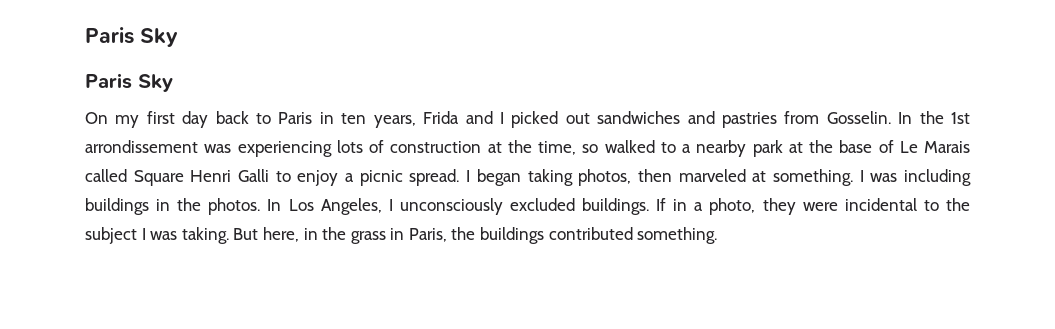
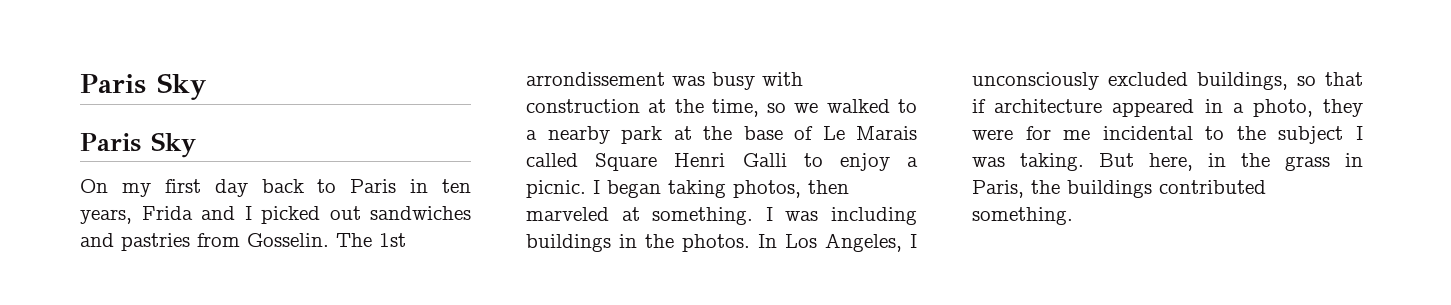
- In the 1st arrondissement was experiencing lots of construction at the time, so walked to a nearby park at the base of Le Marais called Square Henri Galli to enjoy a picnic spread.
+ The 1st arrondissement was busy with construction at the time, so we walked to a nearby park at the base of Le Marais called Square Henri Galli to enjoy a picnic.
- In Los Angeles, I unconsciously excluded buildings. If in a photo, they were incidental to the subject I was taking.
+ In Los Angeles, I unconsciously excluded buildings, so that if architecture appeared in a photo, they were for me incidental to the subject I was taking.

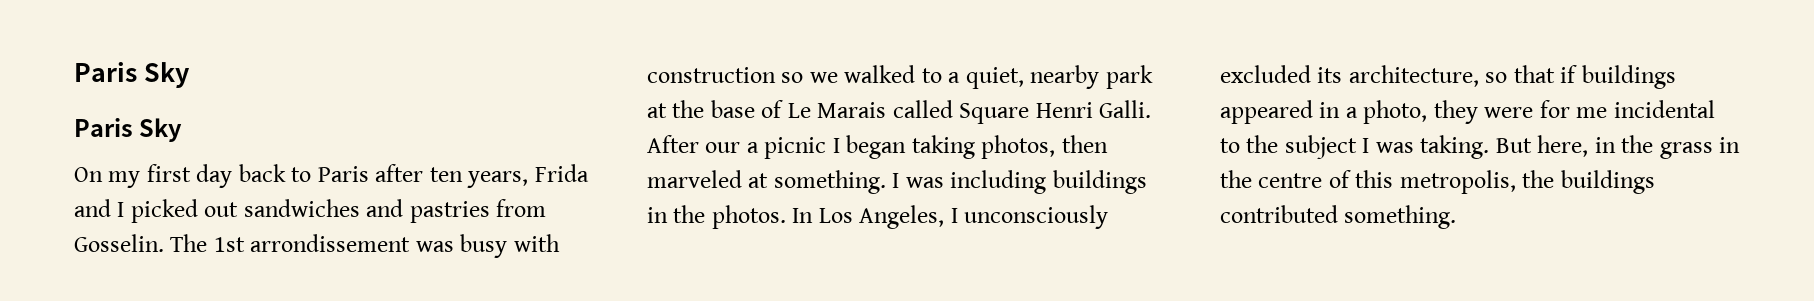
- On my first day back to Paris in ten years, Frida and I picked out sandwiches and pastries from Gosselin.
+ On my first day back to Paris after ten years, Frida and I picked out sandwiches and pastries from Gosselin.
- The 1st arrondissement was busy with construction at the time, so we walked to a nearby park at the base of Le Marais called Square Henri Galli to enjoy a picnic. I began taking photos, then marveled at something.
+ The 1st arrondissement was busy with construction so we walked to a quiet, nearby park at the base of Le Marais called Square Henri Galli. After our a picnic I began taking photos, then marveled at something.
- In Los Angeles, I unconsciously excluded buildings, so that if architecture appeared in a photo, they were for me incidental to the subject I was taking.
+ In Los Angeles, I unconsciously excluded its architecture, so that if buildings appeared in a photo, they were for me incidental to the subject I was taking.
- But here, in the grass in Paris, the buildings contributed something.
+ But here, in the grass in the centre of this metropolis, the buildings contributed something.

